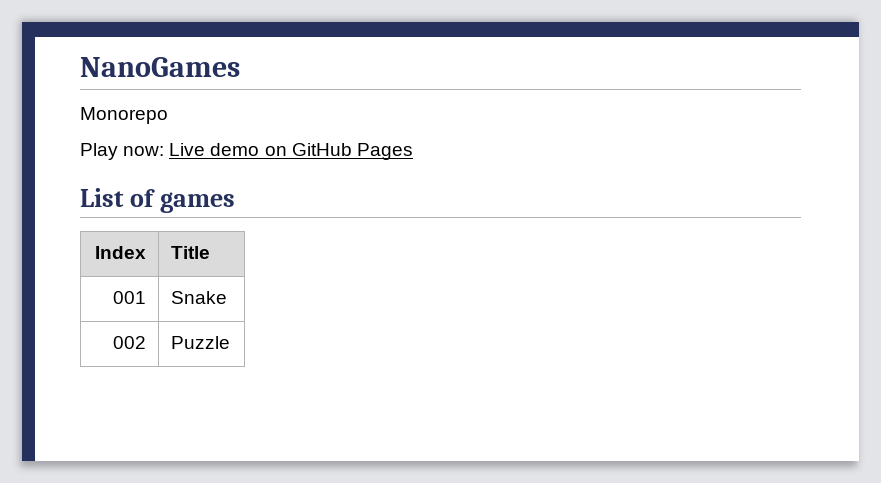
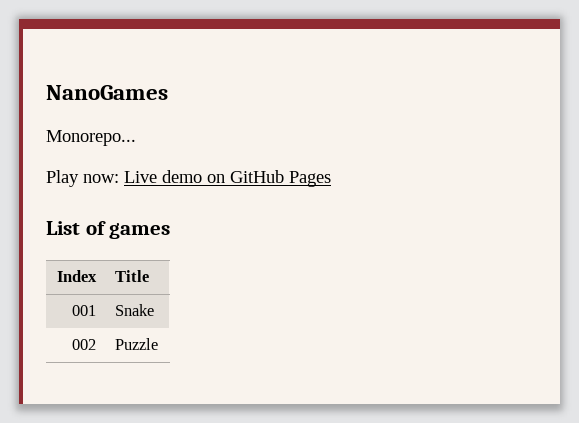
- Monorepo
+ Monorepo...

